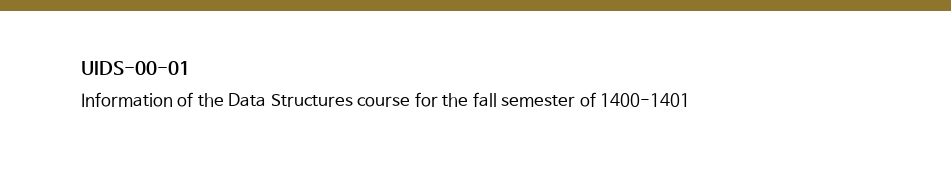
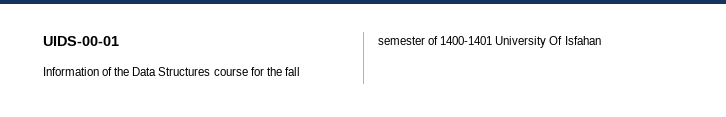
- Information of the Data Structures course for the fall semester of 1400-1401
+ Information of the Data Structures course for the fall semester of 1400-1401 University Of Isfahan

